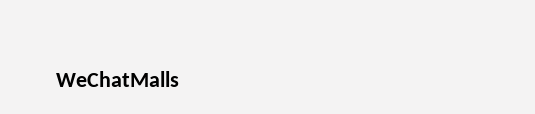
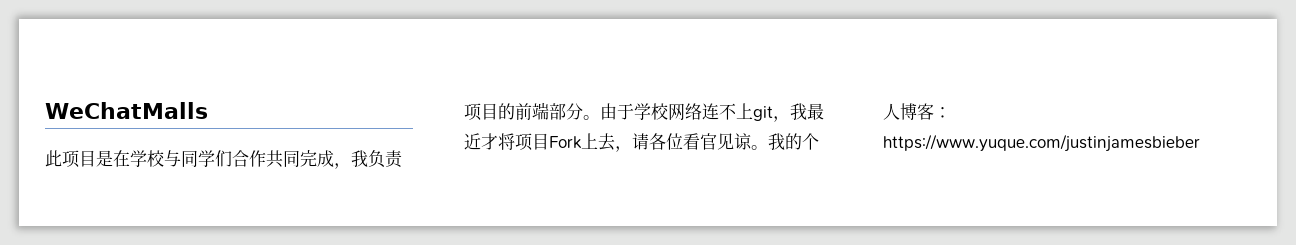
+ 此项目是在学校与同学们合作共同完成，我负责项目的前端部分。由于学校网络连不上git，我最近才将项目Fork上去，请各位看官见谅。我的个人博客：https://www.yuque.com/justinjamesbieber

